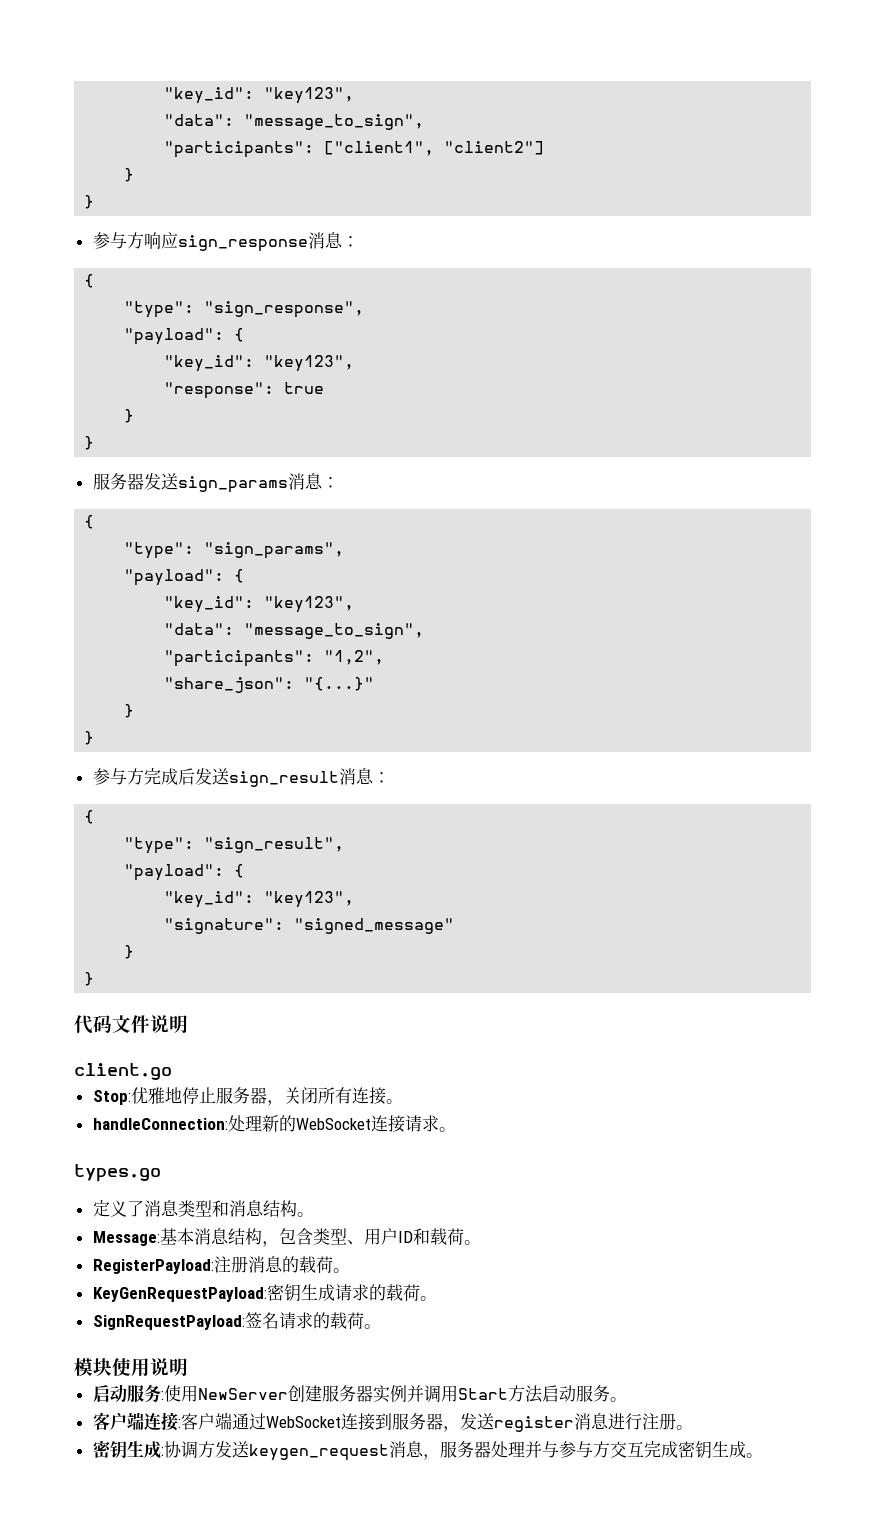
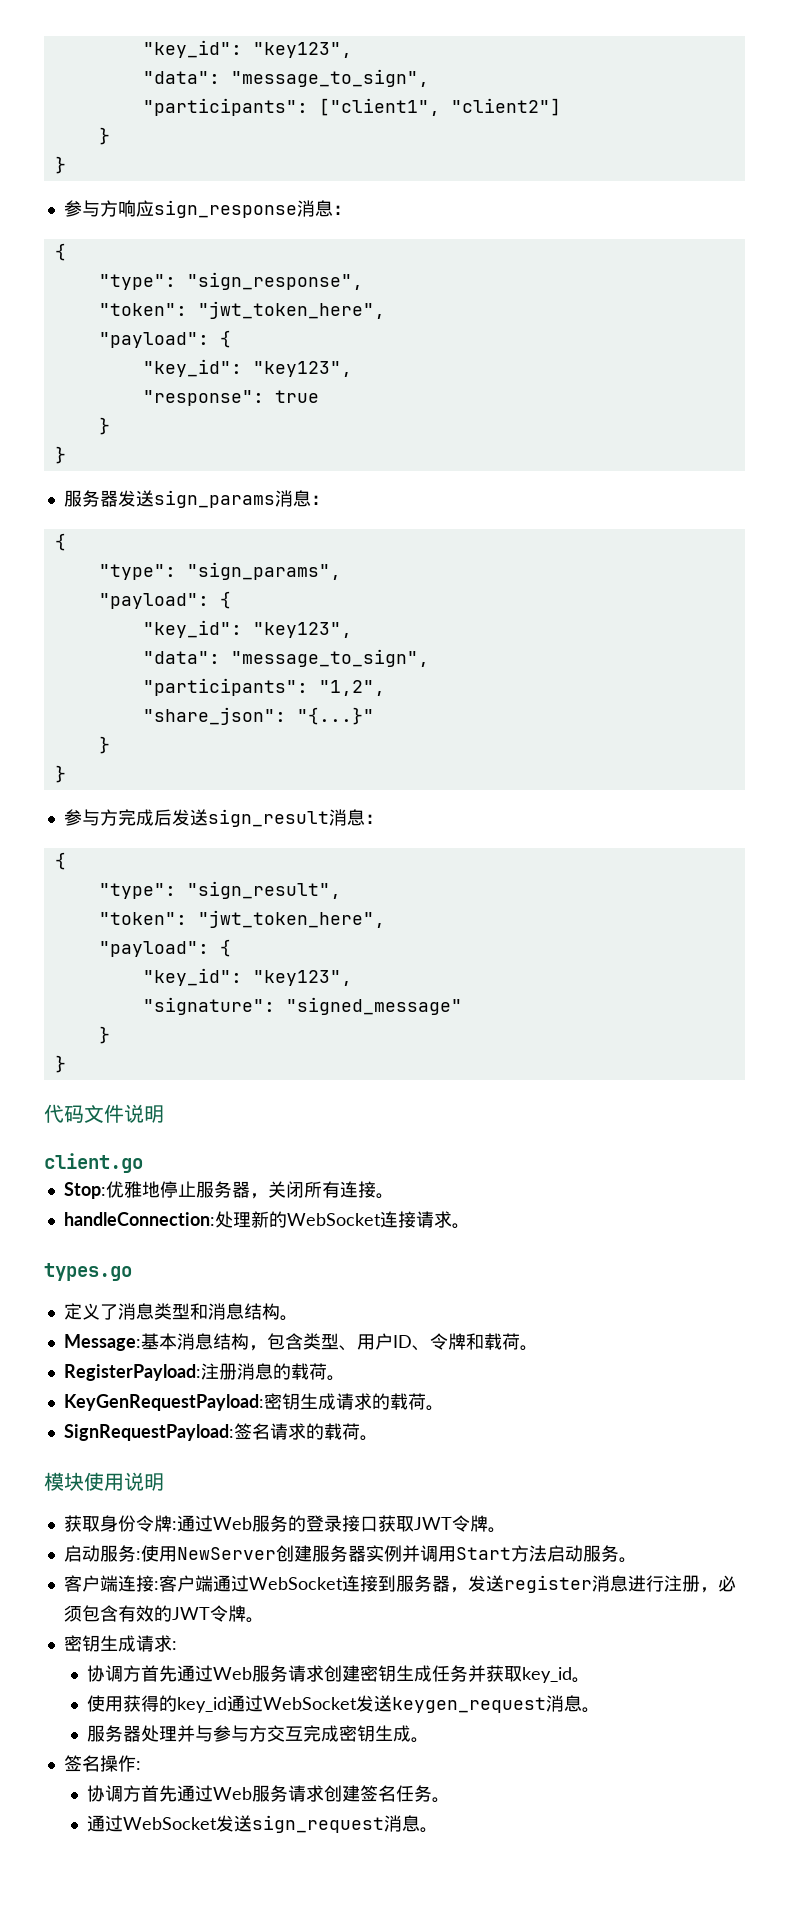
  "type": "sign_response",
+ "token": "jwt_token_here",
  "type": "sign_result",
+ "token": "jwt_token_here",
- Message:基本消息结构，包含类型、用户ID和载荷。
+ Message:基本消息结构，包含类型、用户ID、令牌和载荷。
+ 获取身份令牌:通过Web服务的登录接口获取JWT令牌。
- 客户端连接:客户端通过WebSocket连接到服务器，发送register消息进行注册。
+ 客户端连接:客户端通过WebSocket连接到服务器，发送register消息进行注册，必须包含有效的JWT令牌。
- 密钥生成:协调方发送keygen_request消息，服务器处理并与参与方交互完成密钥生成。
+ 密钥生成请求:
+ 协调方首先通过Web服务请求创建密钥生成任务并获取key_id。
+ 使用获得的key_id通过WebSocket发送keygen_request消息。
+ 服务器处理并与参与方交互完成密钥生成。
+ 签名操作:
+ 协调方首先通过Web服务请求创建签名任务。
+ 通过WebSocket发送sign_request消息。

